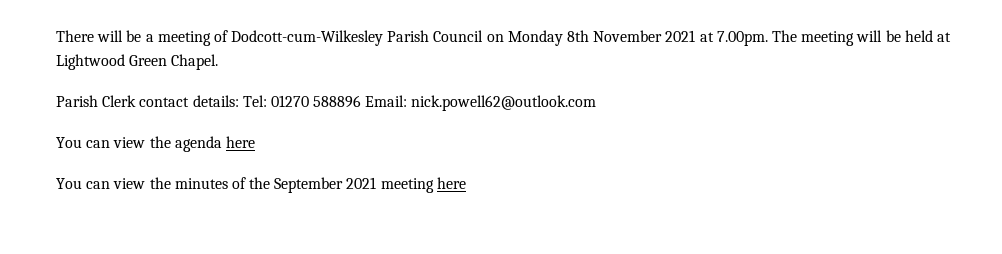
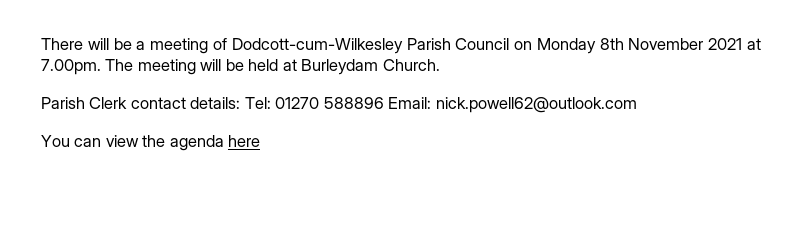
- There will be a meeting of Dodcott-cum-Wilkesley Parish Council on Monday 8th November 2021 at 7.00pm. The meeting will be held at Lightwood Green Chapel.
+ There will be a meeting of Dodcott-cum-Wilkesley Parish Council on Monday 8th November 2021 at 7.00pm. The meeting will be held at Burleydam Church.
- You can view the minutes of the September 2021 meeting here

